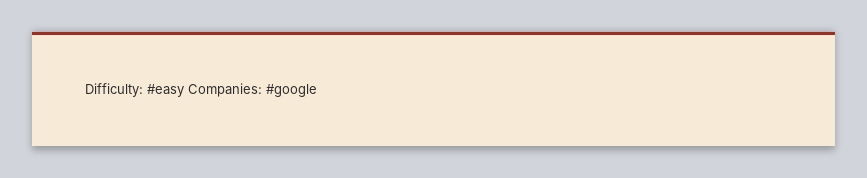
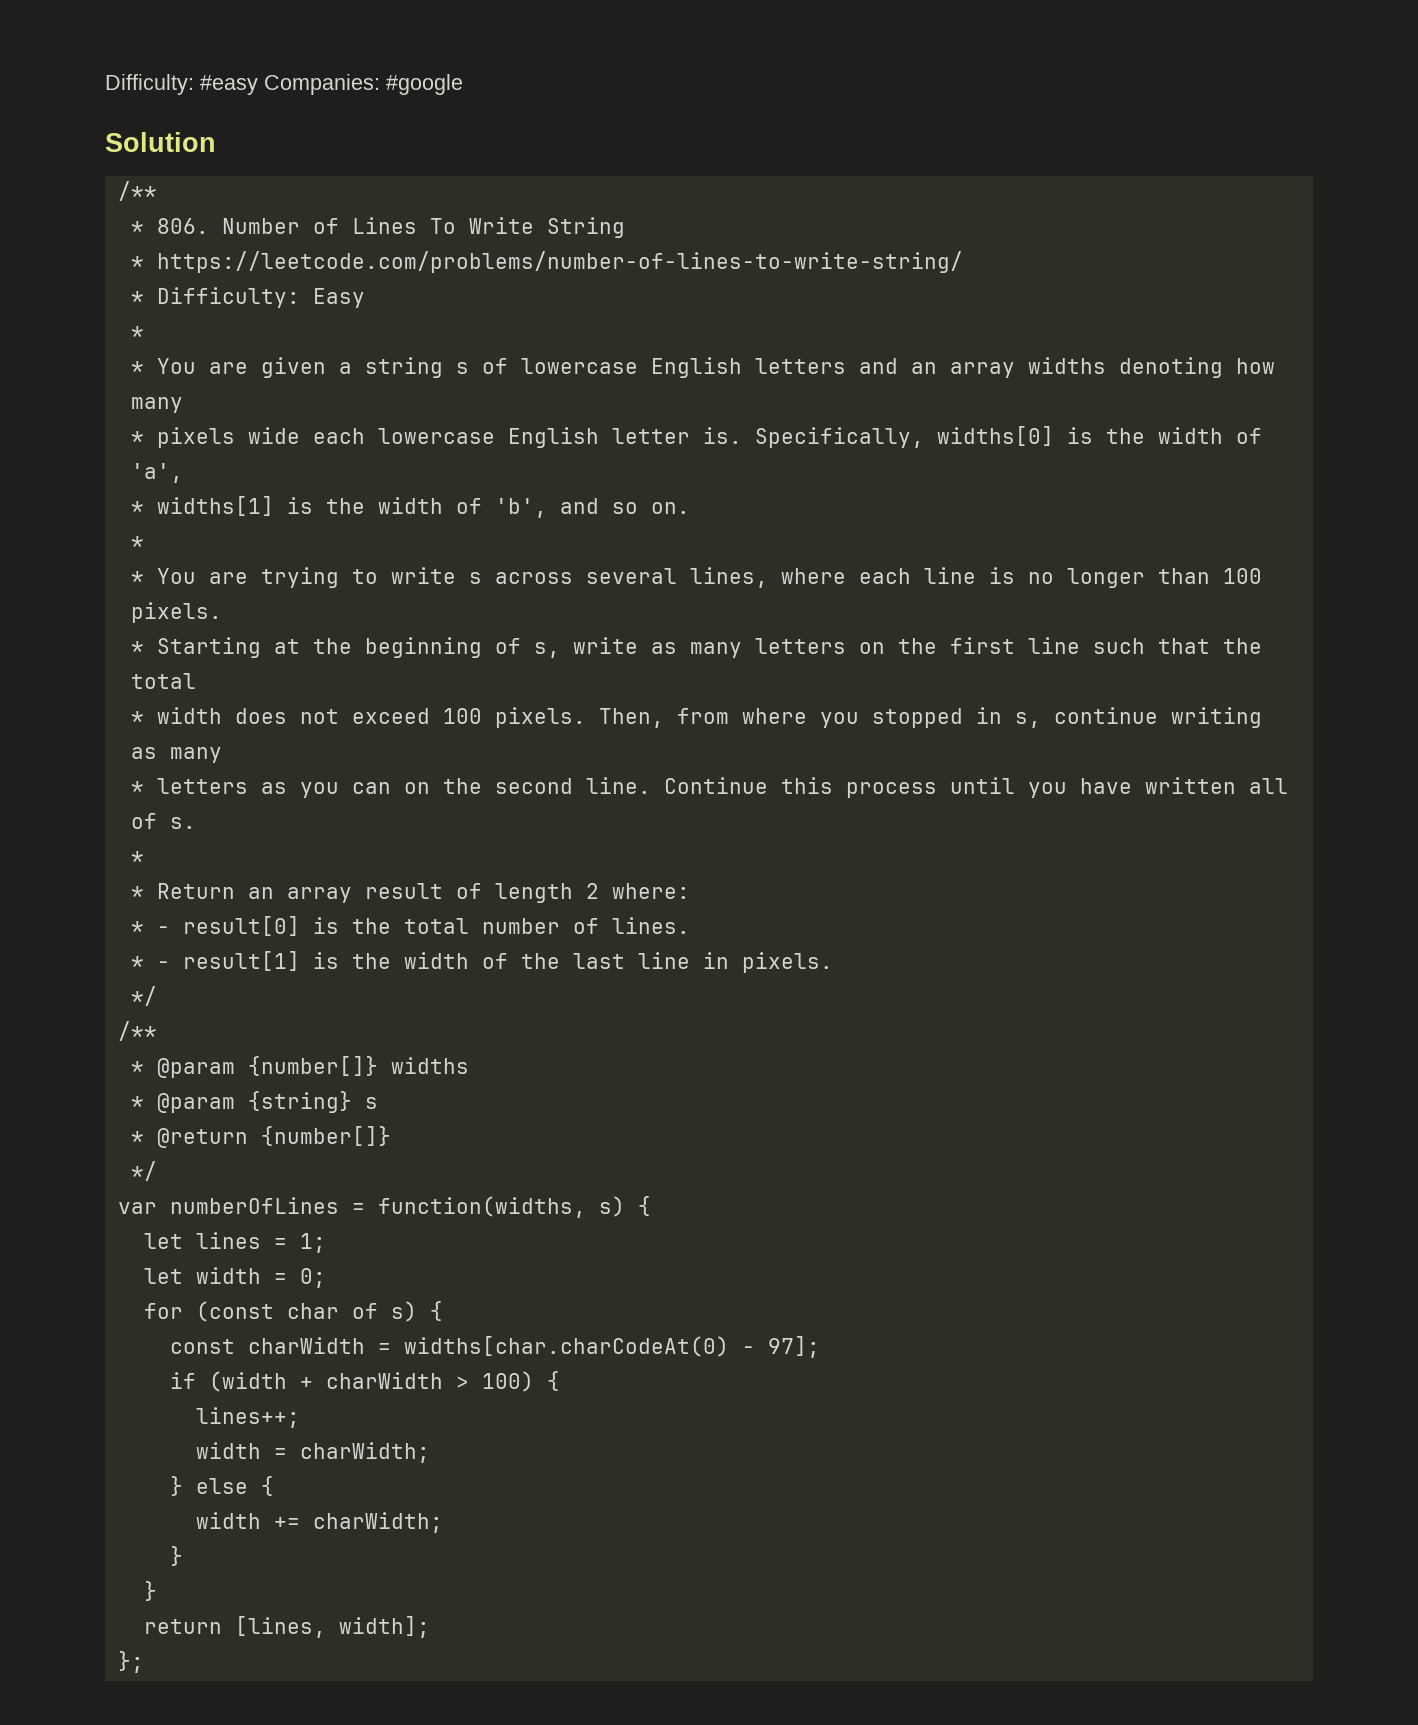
+ Solution
+ /**
+ * 806. Number of Lines To Write String
+ * https://leetcode.com/problems/number-of-lines-to-write-string/
+ * Difficulty: Easy
+ *
+ * You are given a string s of lowercase English letters and an array widths denoting how many
+ * pixels wide each lowercase English letter is. Specifically, widths[0] is the width of 'a',
+ * widths[1] is the width of 'b', and so on.
+ *
+ * You are trying to write s across several lines, where each line is no longer than 100 pixels.
+ * Starting at the beginning of s, write as many letters on the first line such that the total
+ * width does not exceed 100 pixels. Then, from where you stopped in s, continue writing as many
+ * letters as you can on the second line. Continue this process until you have written all of s.
+ *
+ * Return an array result of length 2 where:
+ * - result[0] is the total number of lines.
+ * - result[1] is the width of the last line in pixels.
+ */
+ /**
+ * @param {number[]} widths
+ * @param {string} s
+ * @return {number[]}
+ */
+ var numberOfLines = function(widths, s) {
+ let lines = 1;
+ let width = 0;
+ for (const char of s) {
+ const charWidth = widths[char.charCodeAt(0) - 97];
+ if (width + charWidth > 100) {
+ lines++;
+ width = charWidth;
+ } else {
+ width += charWidth;
+ }
+ }
+ return [lines, width];
+ };

